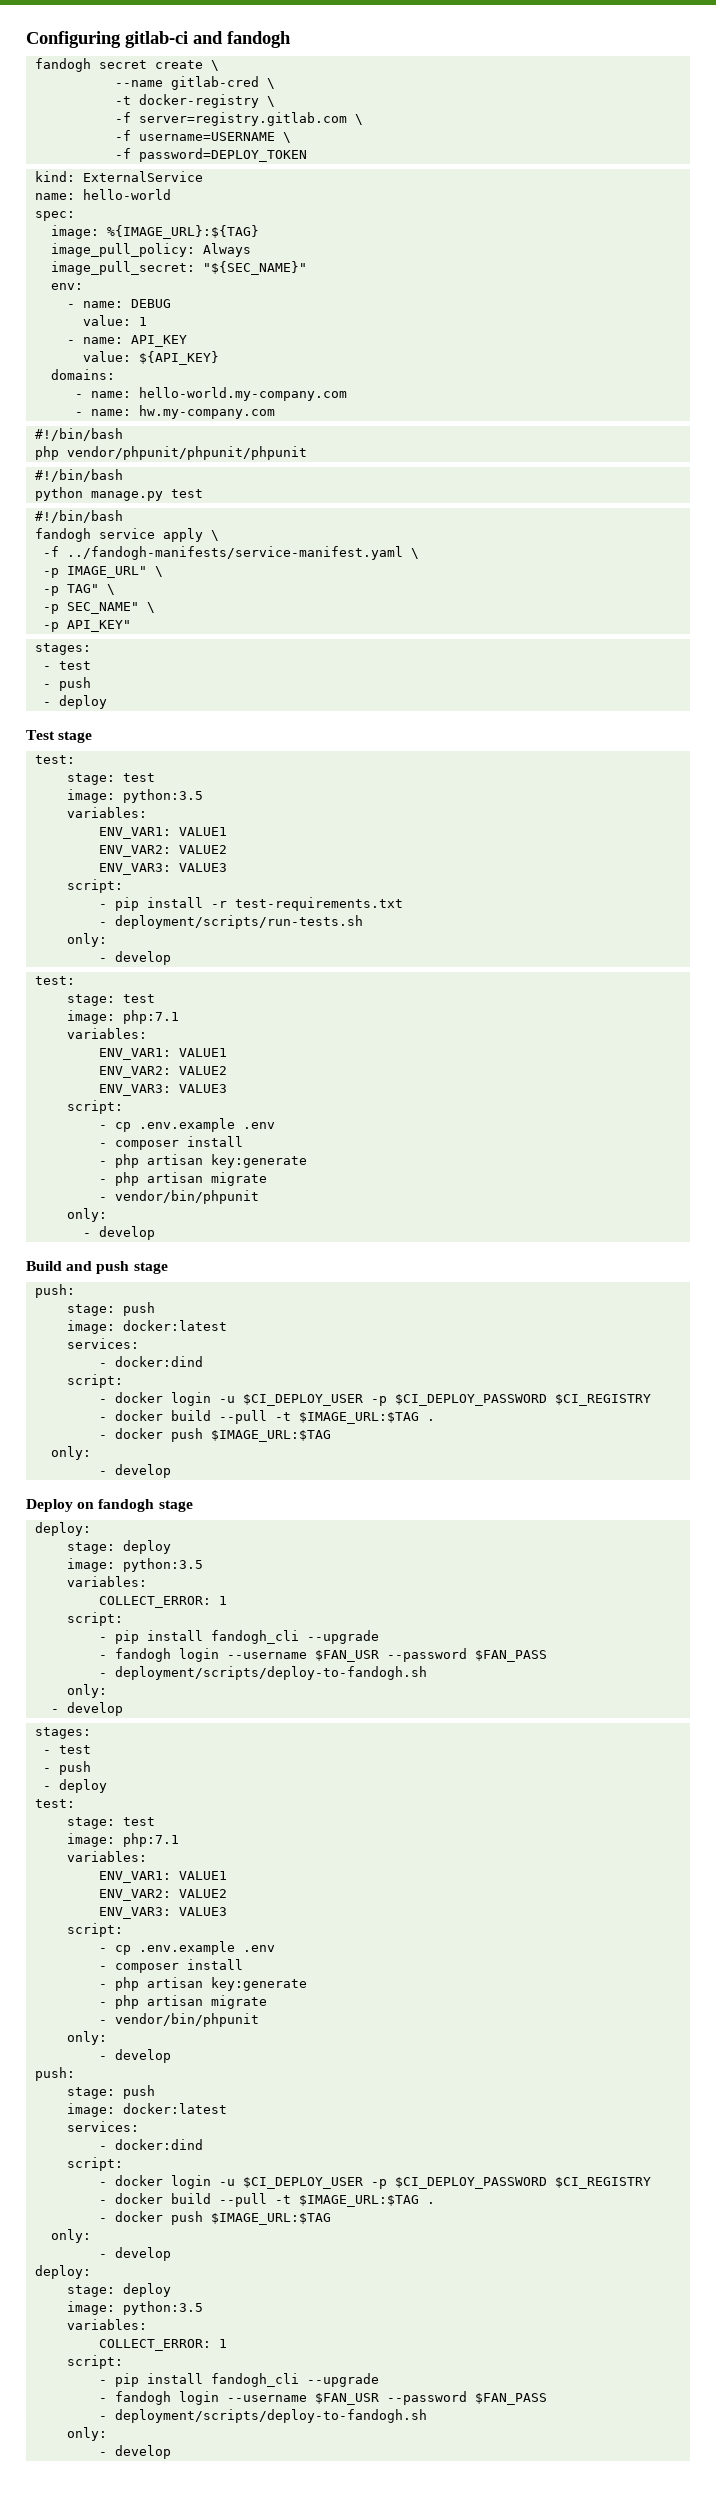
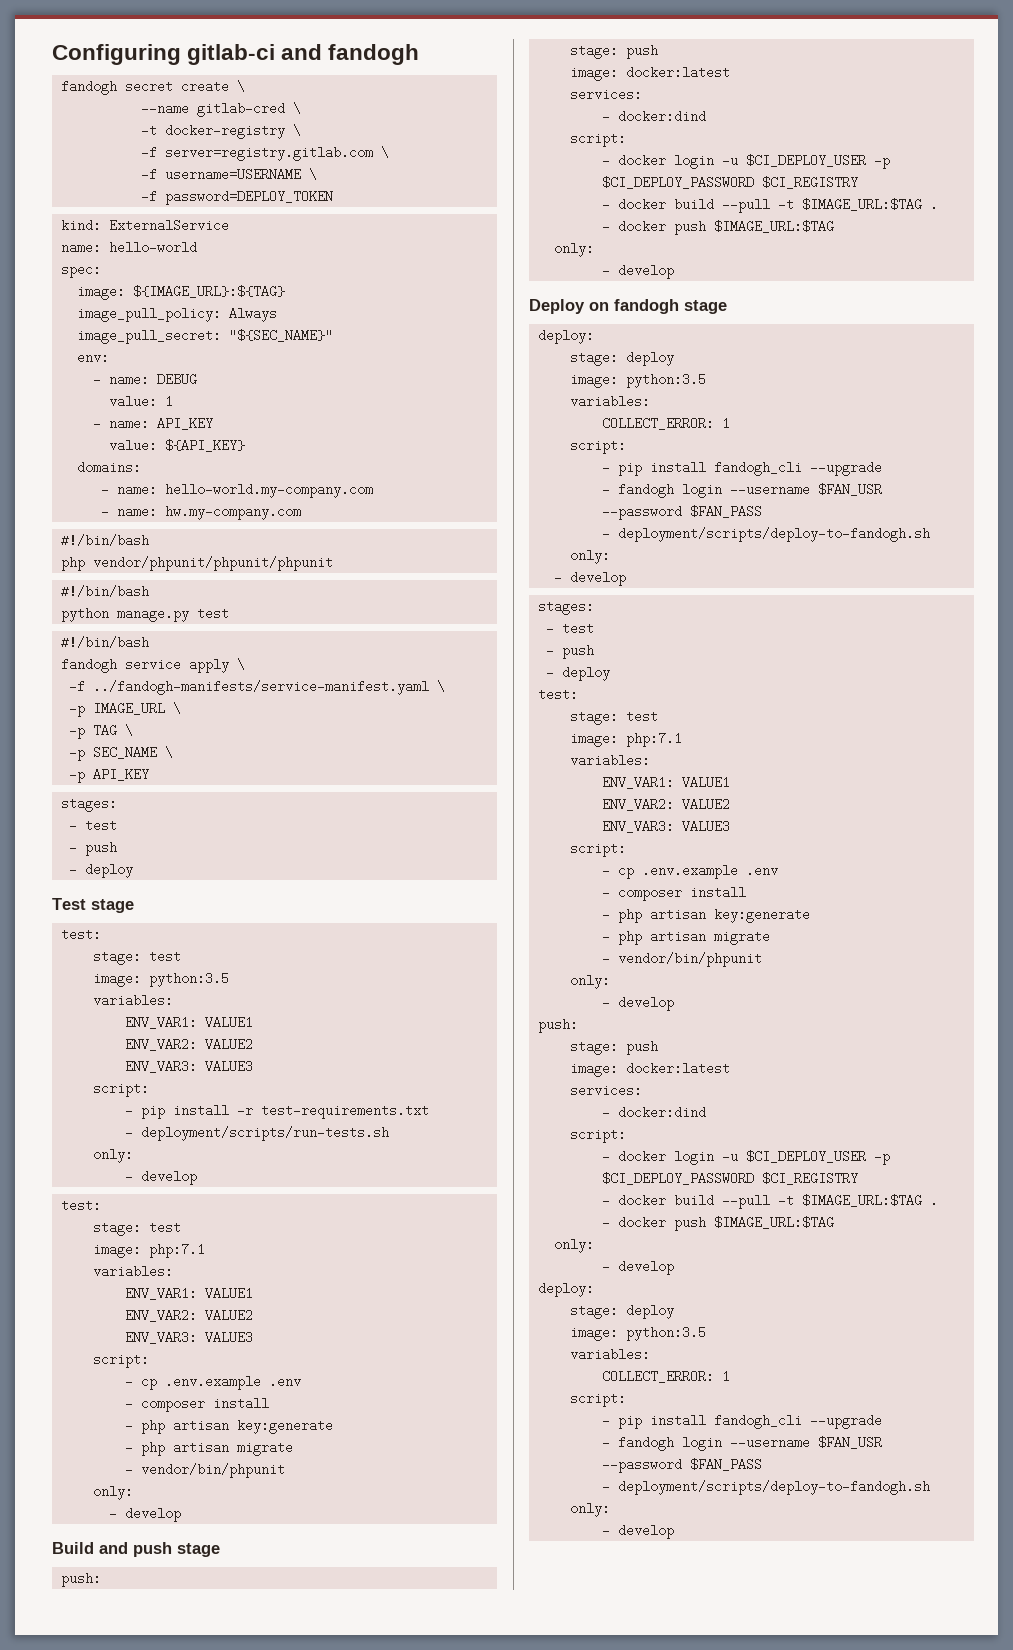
- image: %{IMAGE_URL}:${TAG}
+ image: ${IMAGE_URL}:${TAG}
- -p IMAGE_URL" \
- -p TAG" \
- -p SEC_NAME" \
- -p API_KEY"
+ -p IMAGE_URL \
+ -p TAG \
+ -p SEC_NAME \
+ -p API_KEY

